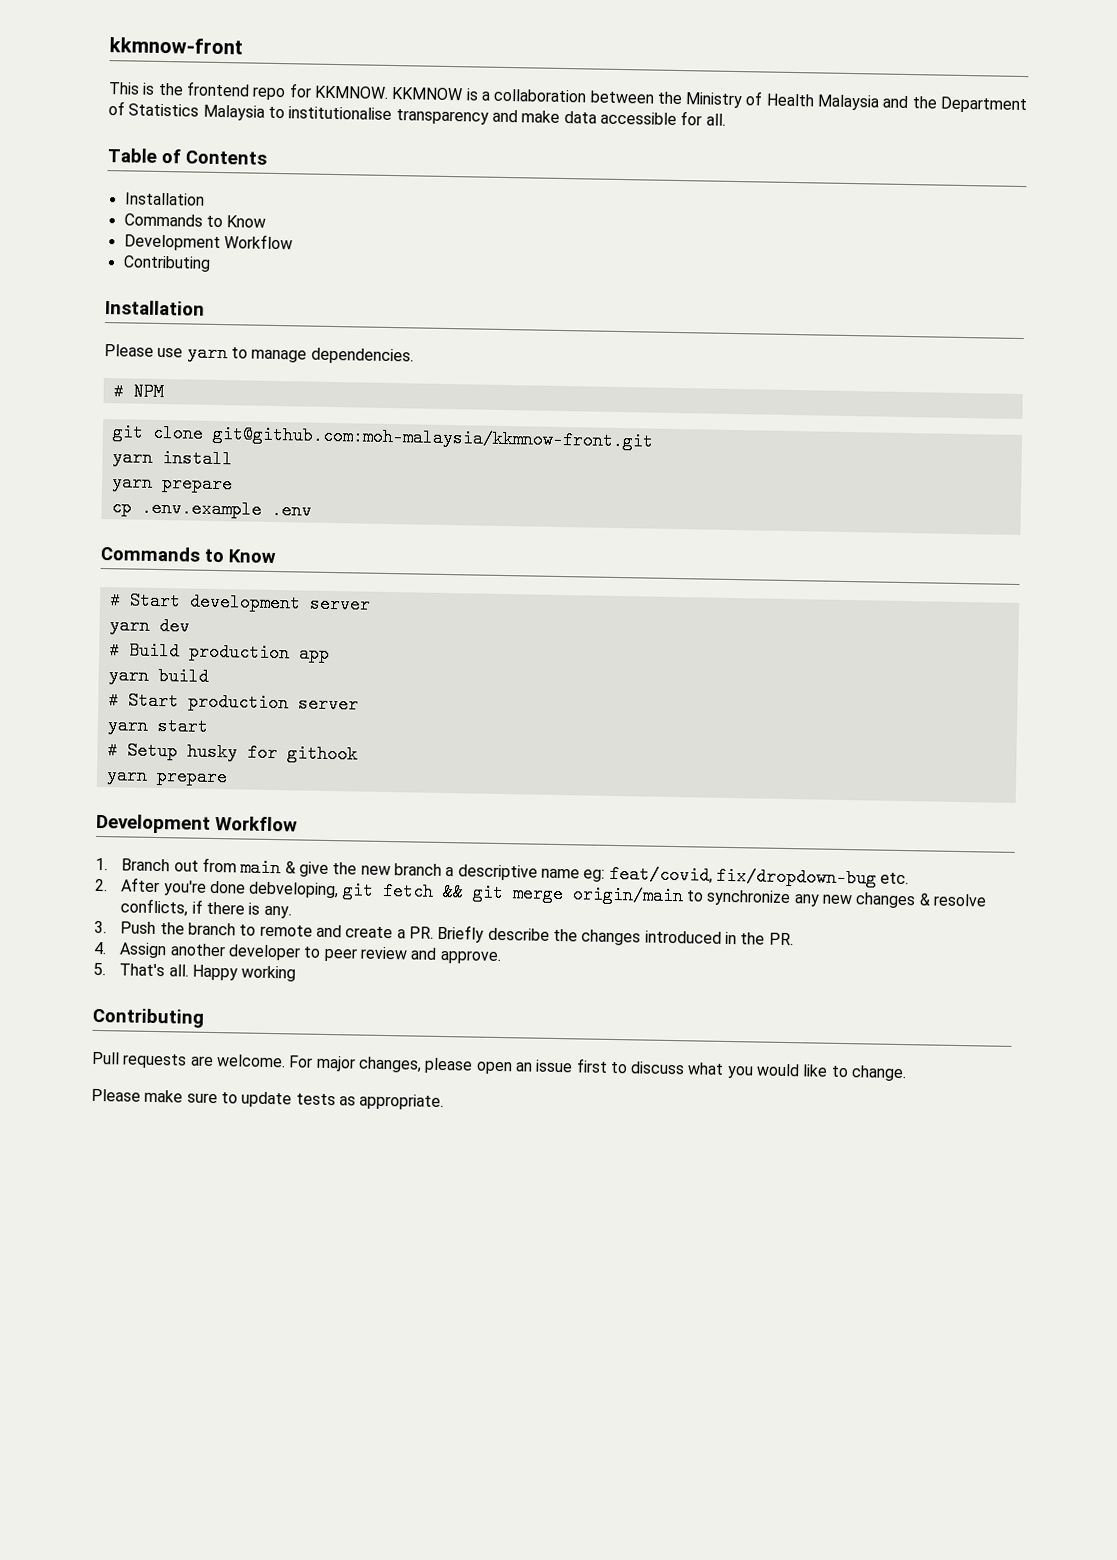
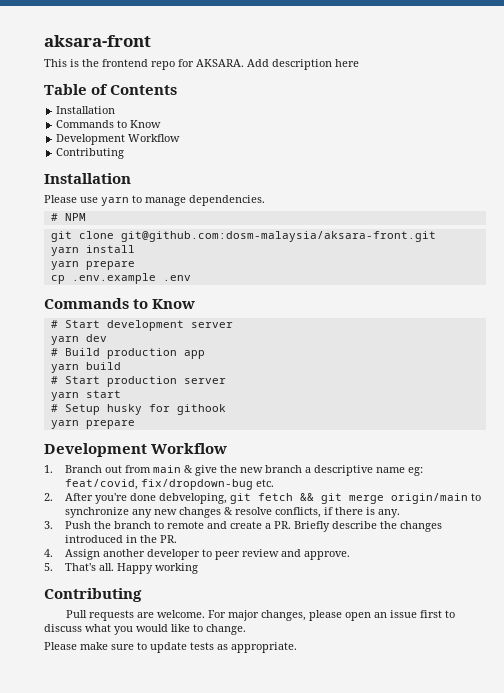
- kkmnow-front
+ aksara-front
- This is the frontend repo for KKMNOW. KKMNOW is a collaboration between the Ministry of Health Malaysia and the Department of Statistics Malaysia to institutionalise transparency and make data accessible for all.
+ This is the frontend repo for AKSARA. Add description here
- git clone git@github.com:moh-malaysia/kkmnow-front.git
+ git clone git@github.com:dosm-malaysia/aksara-front.git

